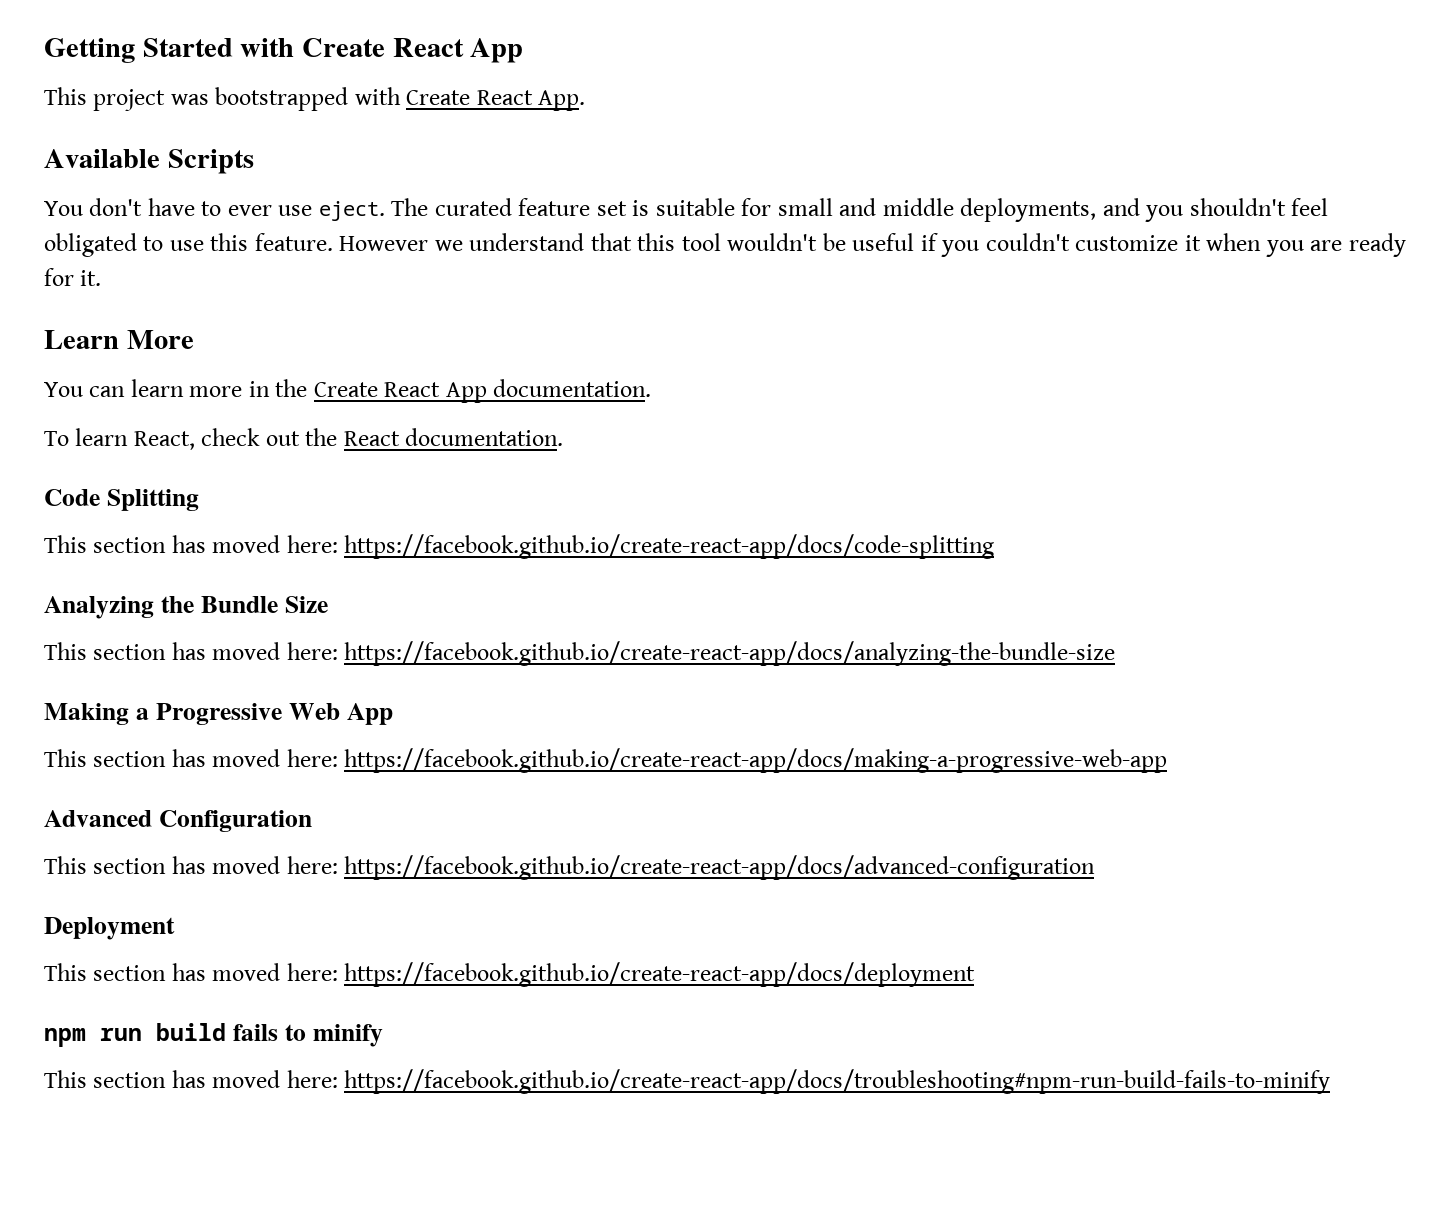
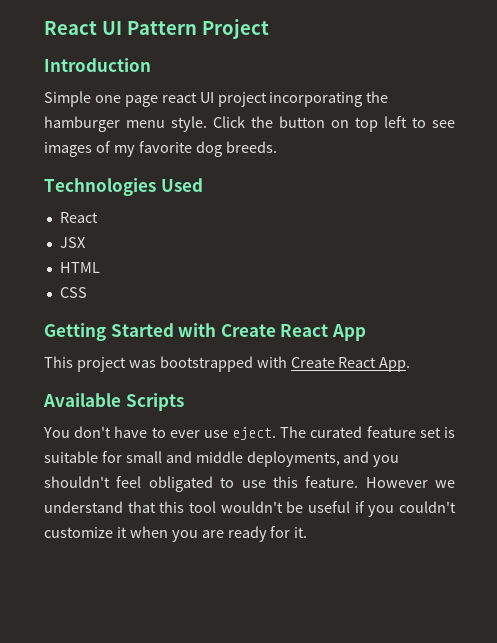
+ React UI Pattern Project
+ Introduction
+ Simple one page react UI project incorporating the hamburger menu style. Click the button on top left to see images of my favorite dog breeds.
+ Technologies Used
+ React
+ JSX
+ HTML
+ CSS
- Learn More
- You can learn more in the Create React App documentation.
- To learn React, check out the React documentation.
- Code Splitting
- This section has moved here: https://facebook.github.io/create-react-app/docs/code-splitting
- Analyzing the Bundle Size
- This section has moved here: https://facebook.github.io/create-react-app/docs/analyzing-the-bundle-size
- Making a Progressive Web App
- This section has moved here: https://facebook.github.io/create-react-app/docs/making-a-progressive-web-app
- Advanced Configuration
- This section has moved here: https://facebook.github.io/create-react-app/docs/advanced-configuration
- Deployment
- This section has moved here: https://facebook.github.io/create-react-app/docs/deployment
- npm run build fails to minify
- This section has moved here: https://facebook.github.io/create-react-app/docs/troubleshooting#npm-run-build-fails-to-minify

